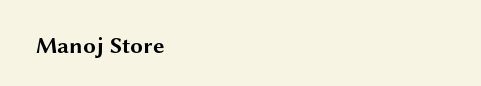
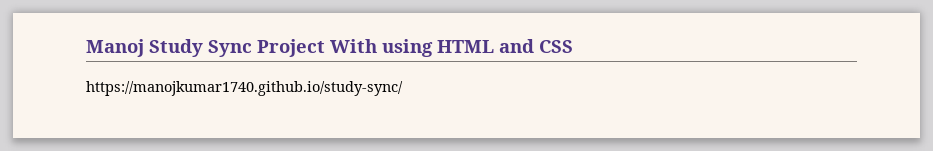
- Manoj Store
+ Manoj Study Sync Project With using HTML and CSS
+ https://manojkumar1740.github.io/study-sync/

